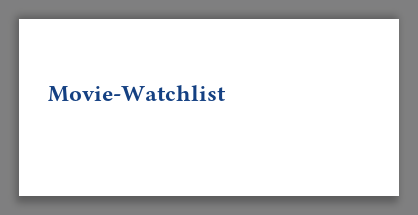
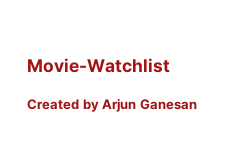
+ Created by Arjun Ganesan

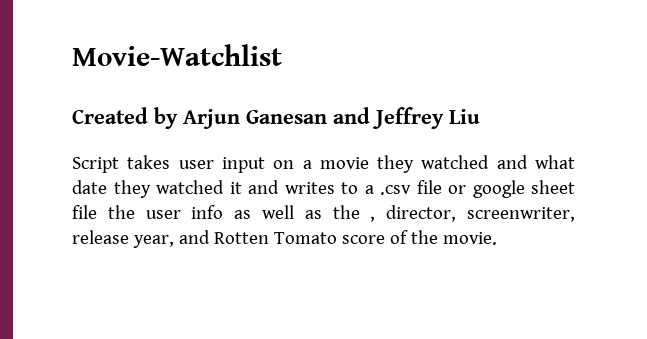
- Created by Arjun Ganesan
+ Created by Arjun Ganesan and Jeffrey Liu
+ Script takes user input on a movie they watched and what date they watched it and writes to a .csv file or google sheet file the user info as well as the , director, screenwriter, release year, and Rotten Tomato score of the movie.

